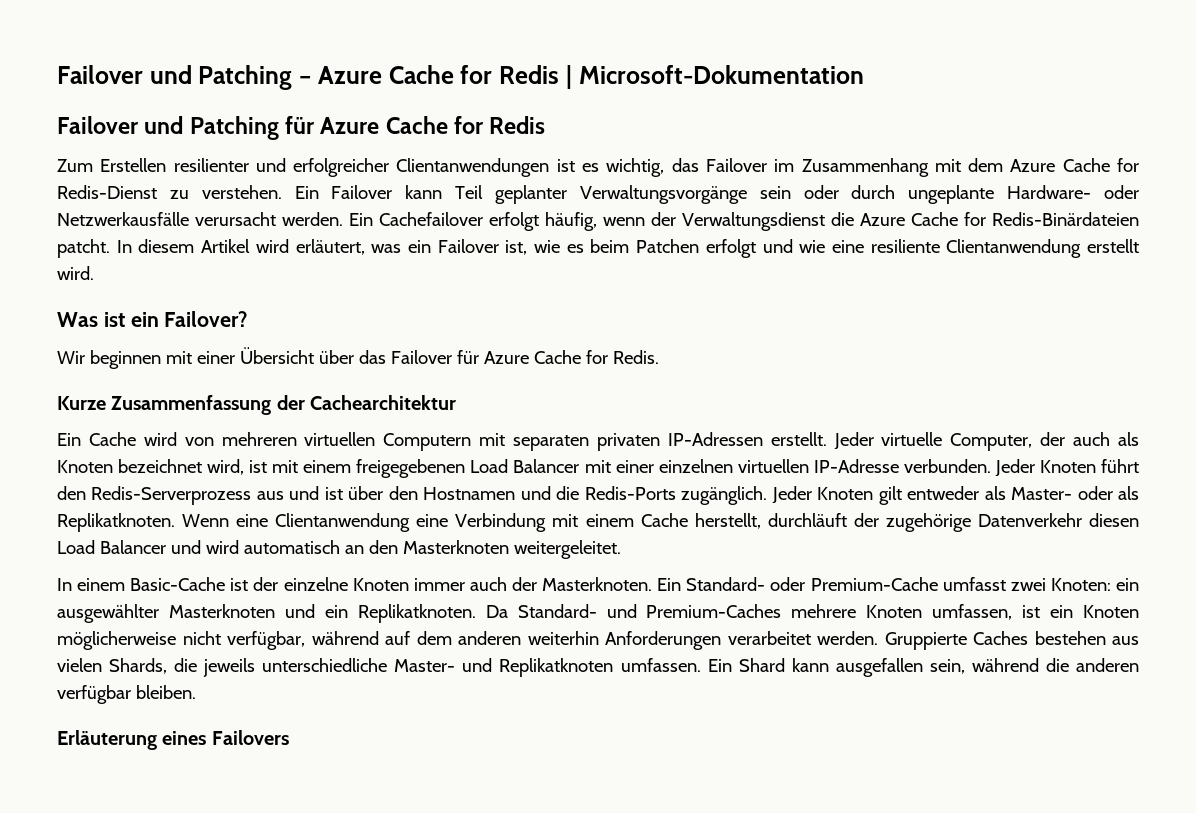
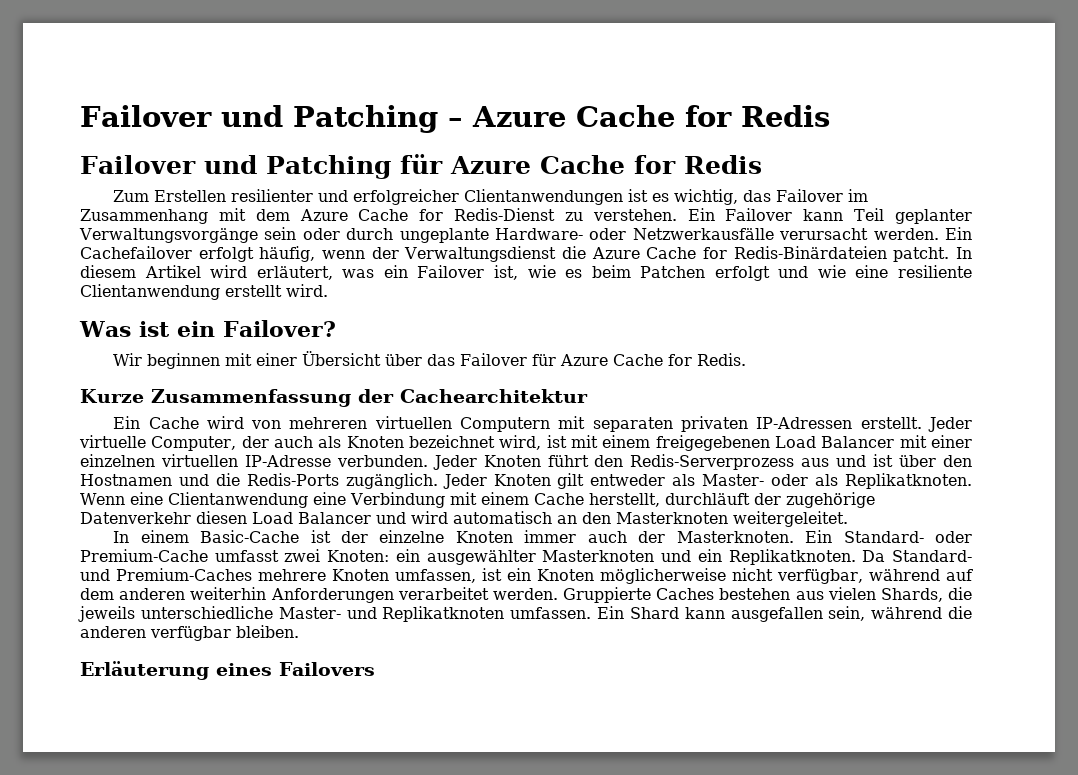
- Failover und Patching – Azure Cache for Redis | Microsoft-Dokumentation
+ Failover und Patching – Azure Cache for Redis

